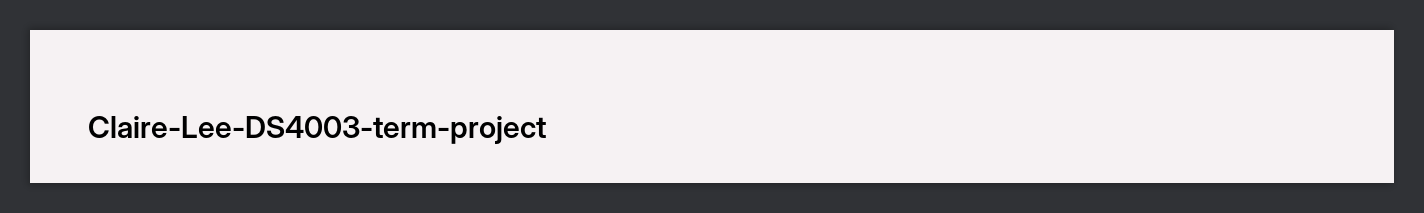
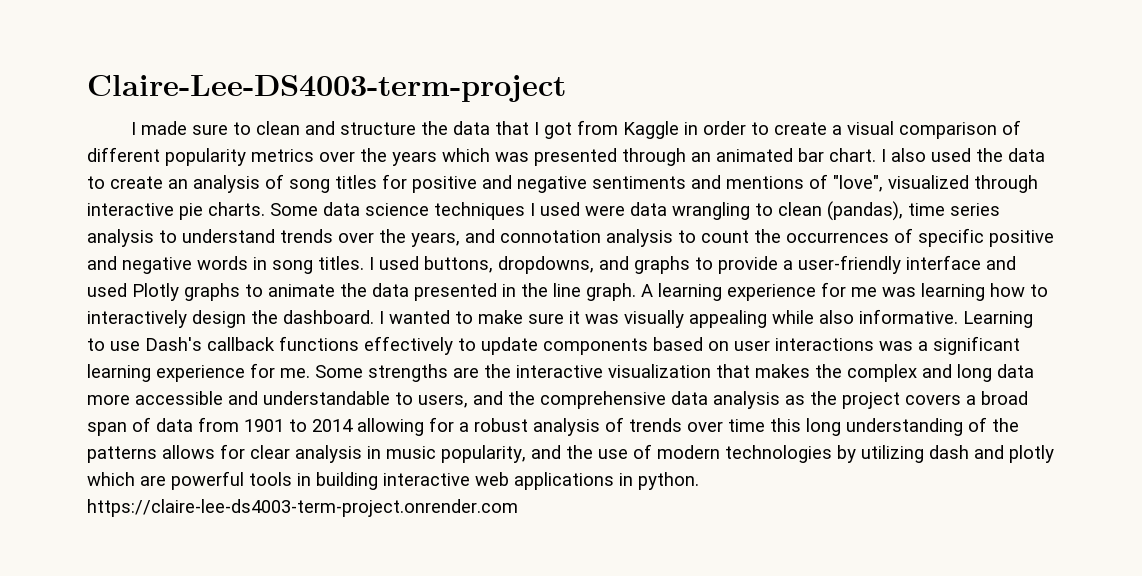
+ I made sure to clean and structure the data that I got from Kaggle in order to create a visual comparison of different popularity metrics over the years which was presented through an animated bar chart. I also used the data to create an analysis of song titles for positive and negative sentiments and mentions of "love", visualized through interactive pie charts. Some data science techniques I used were data wrangling to clean (pandas), time series analysis to understand trends over the years, and connotation analysis to count the occurrences of specific positive and negative words in song titles. I used buttons, dropdowns, and graphs to provide a user-friendly interface and used Plotly graphs to animate the data presented in the line graph. A learning experience for me was learning how to interactively design the dashboard. I wanted to make sure it was visually appealing while also informative. Learning to use Dash's callback functions effectively to update components based on user interactions was a significant learning experience for me. Some strengths are the interactive visualization that makes the complex and long data more accessible and understandable to users, and the comprehensive data analysis as the project covers a broad span of data from 1901 to 2014 allowing for a robust analysis of trends over time this long understanding of the patterns allows for clear analysis in music popularity, and the use of modern technologies by utilizing dash and plotly which are powerful tools in building interactive web applications in python. https://claire-lee-ds4003-term-project.onrender.com

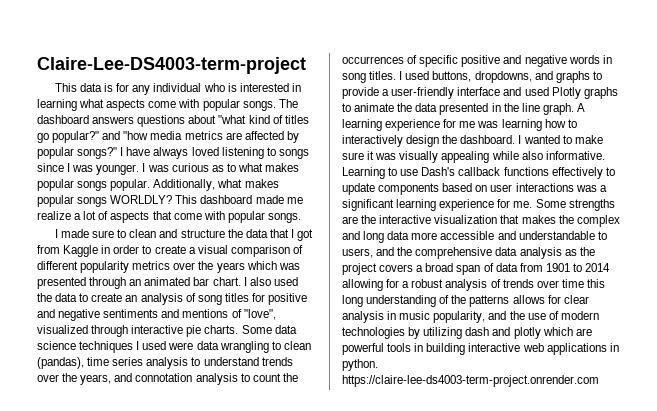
+ This data is for any individual who is interested in learning what aspects come with popular songs. The dashboard answers questions about "what kind of titles go popular?" and "how media metrics are affected by popular songs?" I have always loved listening to songs since I was younger. I was curious as to what makes popular songs popular. Additionally, what makes popular songs WORLDLY? This dashboard made me realize a lot of aspects that come with popular songs.

